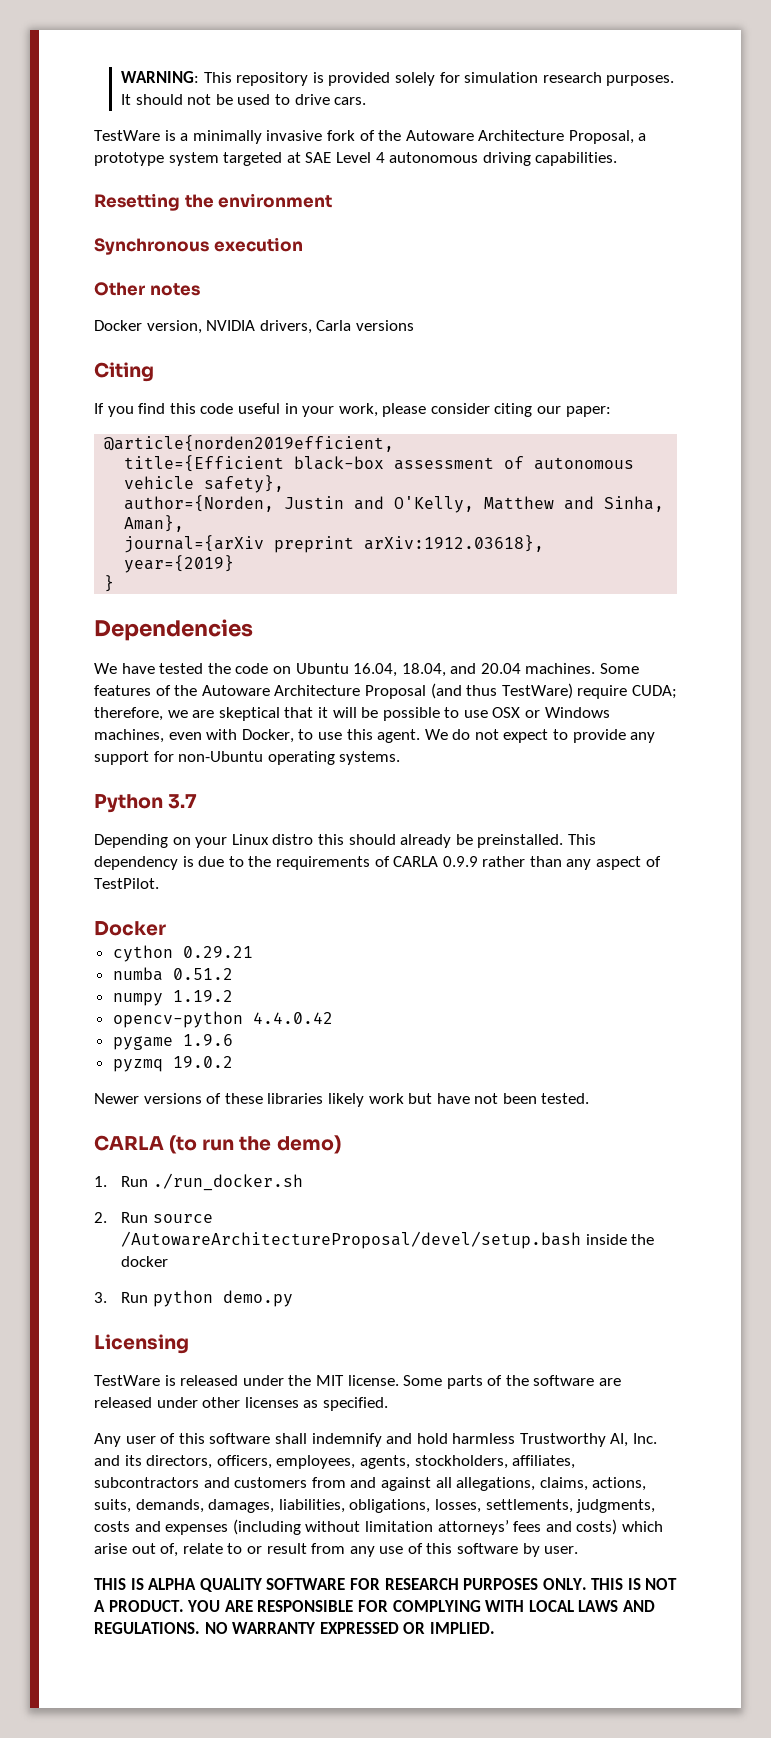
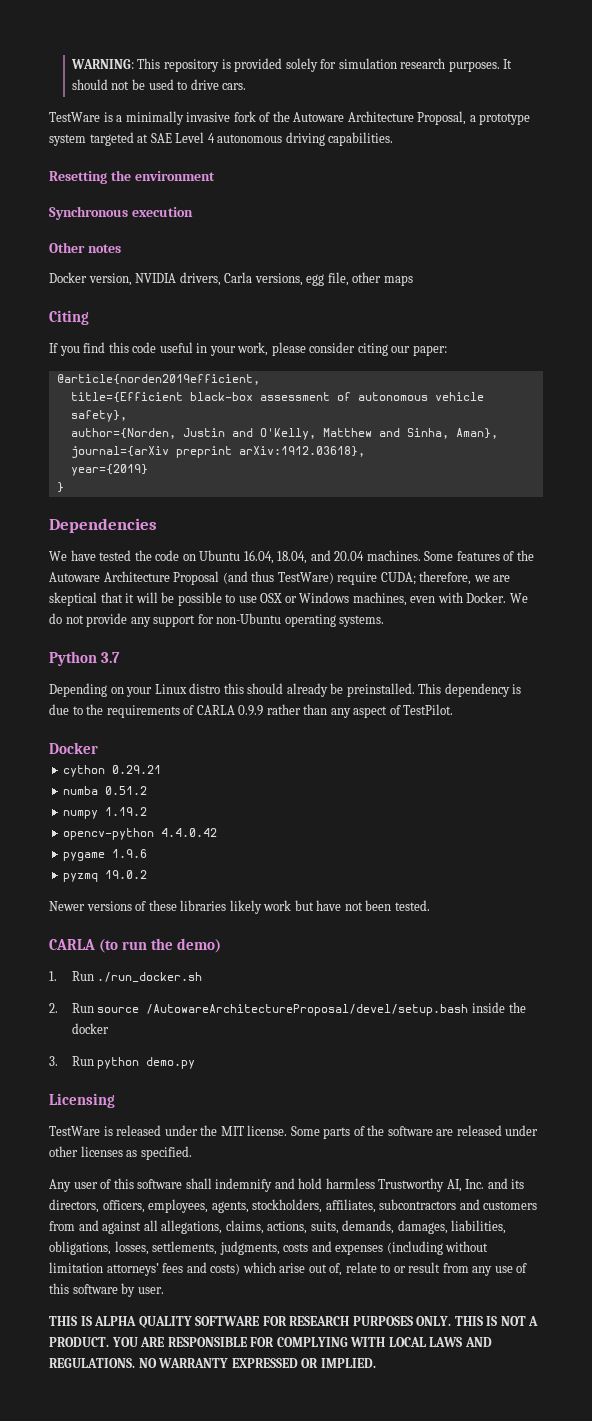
- Docker version, NVIDIA drivers, Carla versions
+ Docker version, NVIDIA drivers, Carla versions, egg file, other maps
- Some features of the Autoware Architecture Proposal (and thus TestWare) require CUDA; therefore, we are skeptical that it will be possible to use OSX or Windows machines, even with Docker, to use this agent.
+ Some features of the Autoware Architecture Proposal (and thus TestWare) require CUDA; therefore, we are skeptical that it will be possible to use OSX or Windows machines, even with Docker.
- We do not expect to provide any support for non-Ubuntu operating systems.
+ We do not provide any support for non-Ubuntu operating systems.

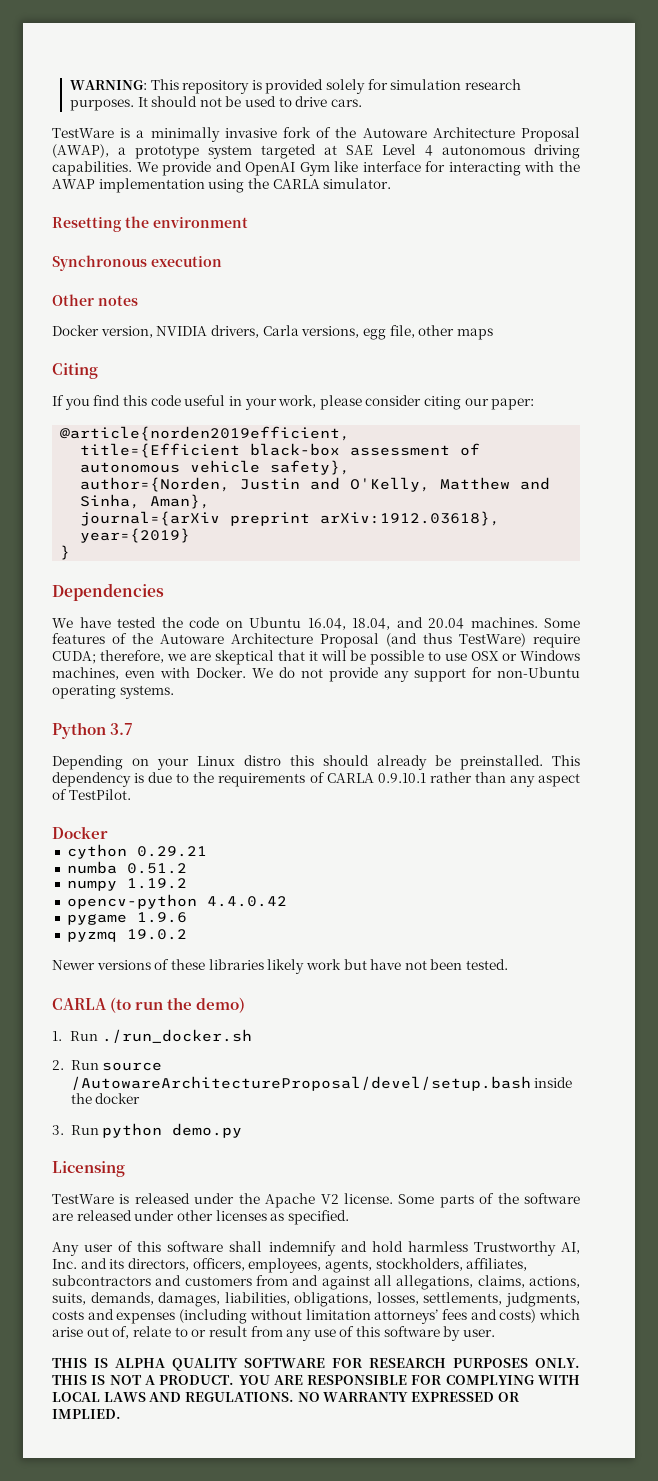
- TestWare is a minimally invasive fork of the Autoware Architecture Proposal, a prototype system targeted at SAE Level 4 autonomous driving capabilities.
+ TestWare is a minimally invasive fork of the Autoware Architecture Proposal (AWAP), a prototype system targeted at SAE Level 4 autonomous driving capabilities. We provide and OpenAI Gym like interface for interacting with the AWAP implementation using the CARLA simulator.
- This dependency is due to the requirements of CARLA 0.9.9 rather than any aspect of TestPilot.
+ This dependency is due to the requirements of CARLA 0.9.10.1 rather than any aspect of TestPilot.
- TestWare is released under the MIT license.
+ TestWare is released under the Apache V2 license.

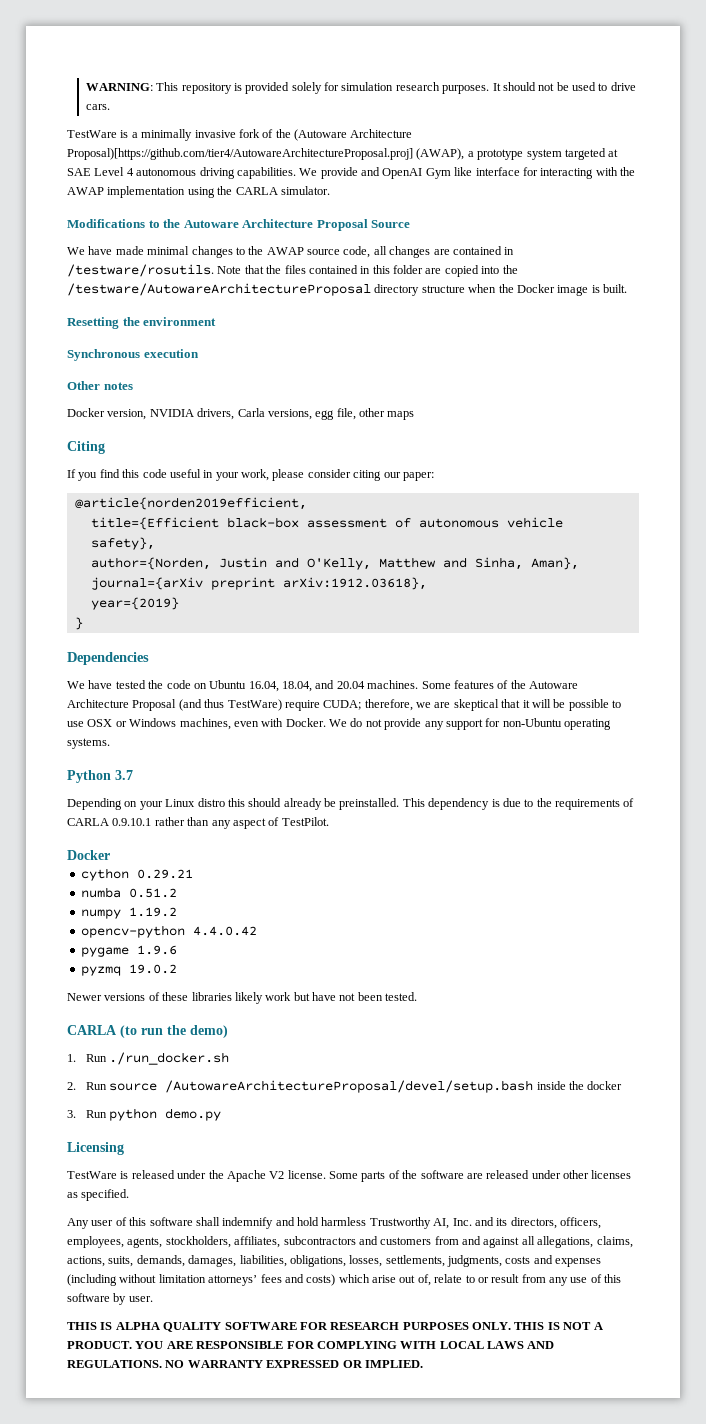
- TestWare is a minimally invasive fork of the Autoware Architecture Proposal (AWAP), a prototype system targeted at SAE Level 4 autonomous driving capabilities.
+ TestWare is a minimally invasive fork of the (Autoware Architecture Proposal)[https://github.com/tier4/AutowareArchitectureProposal.proj] (AWAP), a prototype system targeted at SAE Level 4 autonomous driving capabilities.
+ Modifications to the Autoware Architecture Proposal Source
+ We have made minimal changes to the AWAP source code, all changes are contained in /testware/rosutils. Note that the files contained in this folder are copied into the /testware/AutowareArchitectureProposal directory structure when the Docker image is built.

